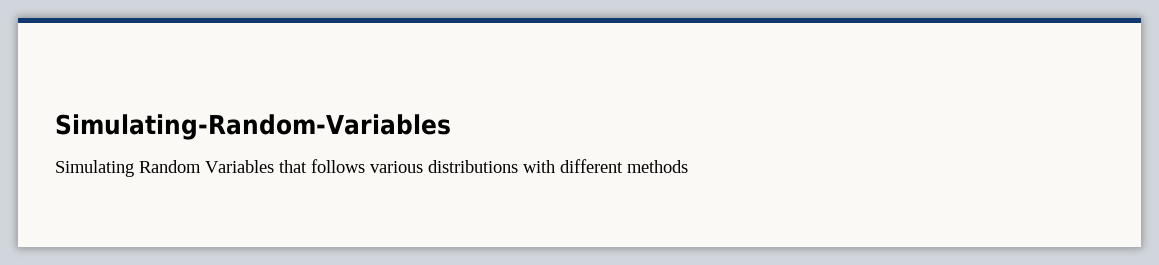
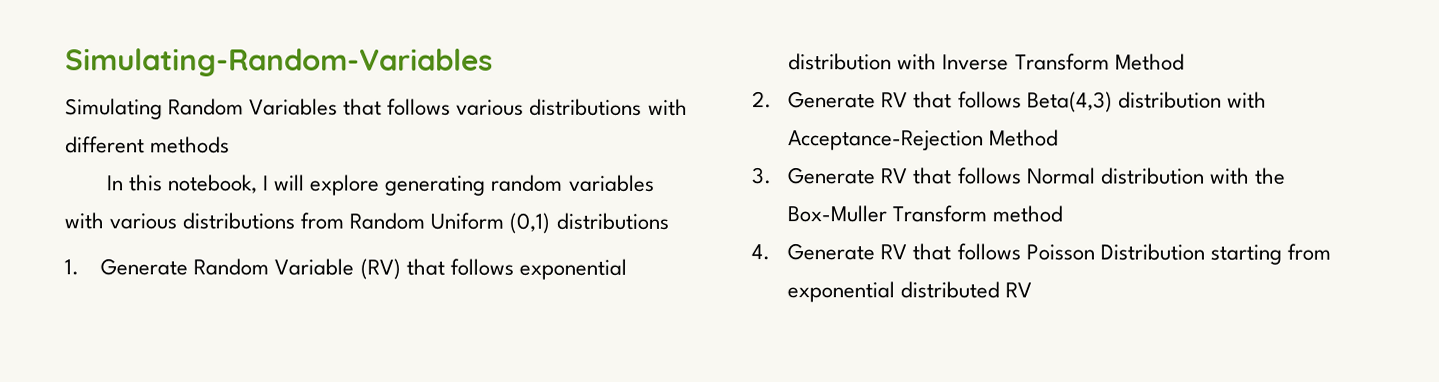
+ In this notebook, I will explore generating random variables with various distributions from Random Uniform (0,1) distributions
+ 1. Generate Random Variable (RV) that follows exponential distribution with Inverse Transform Method
+ 2. Generate RV that follows Beta(4,3) distribution with Acceptance-Rejection Method
+ 3. Generate RV that follows Normal distribution with the Box-Muller Transform method
+ 4. Generate RV that follows Poisson Distribution starting from exponential distributed RV

